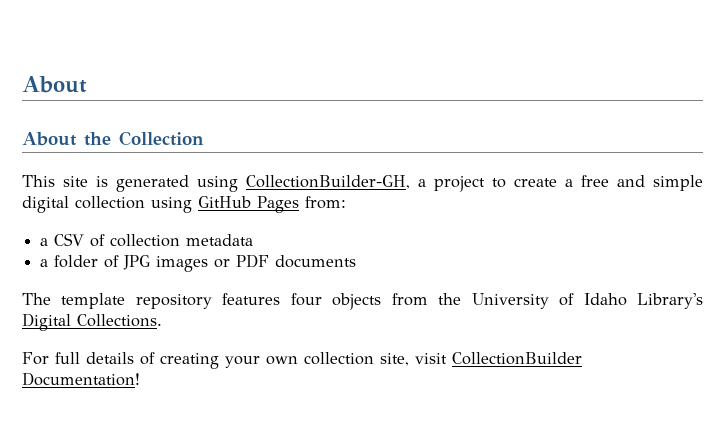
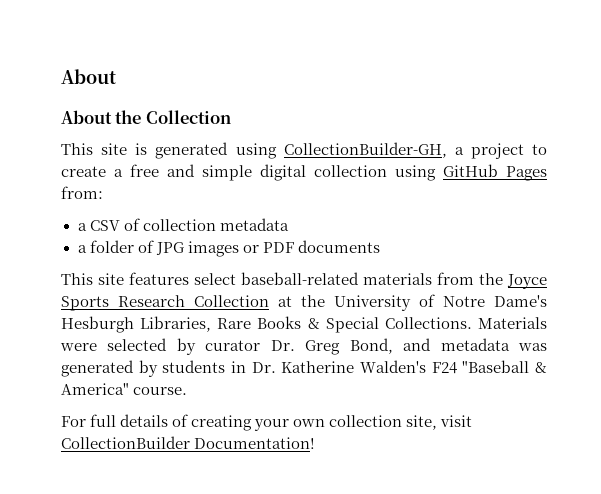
- The template repository features four objects from the University of Idaho Library's Digital Collections.
+ This site features select baseball-related materials from the Joyce Sports Research Collection at the University of Notre Dame's Hesburgh Libraries, Rare Books & Special Collections. Materials were selected by curator Dr. Greg Bond, and metadata was generated by students in Dr. Katherine Walden's F24 "Baseball & America" course.

